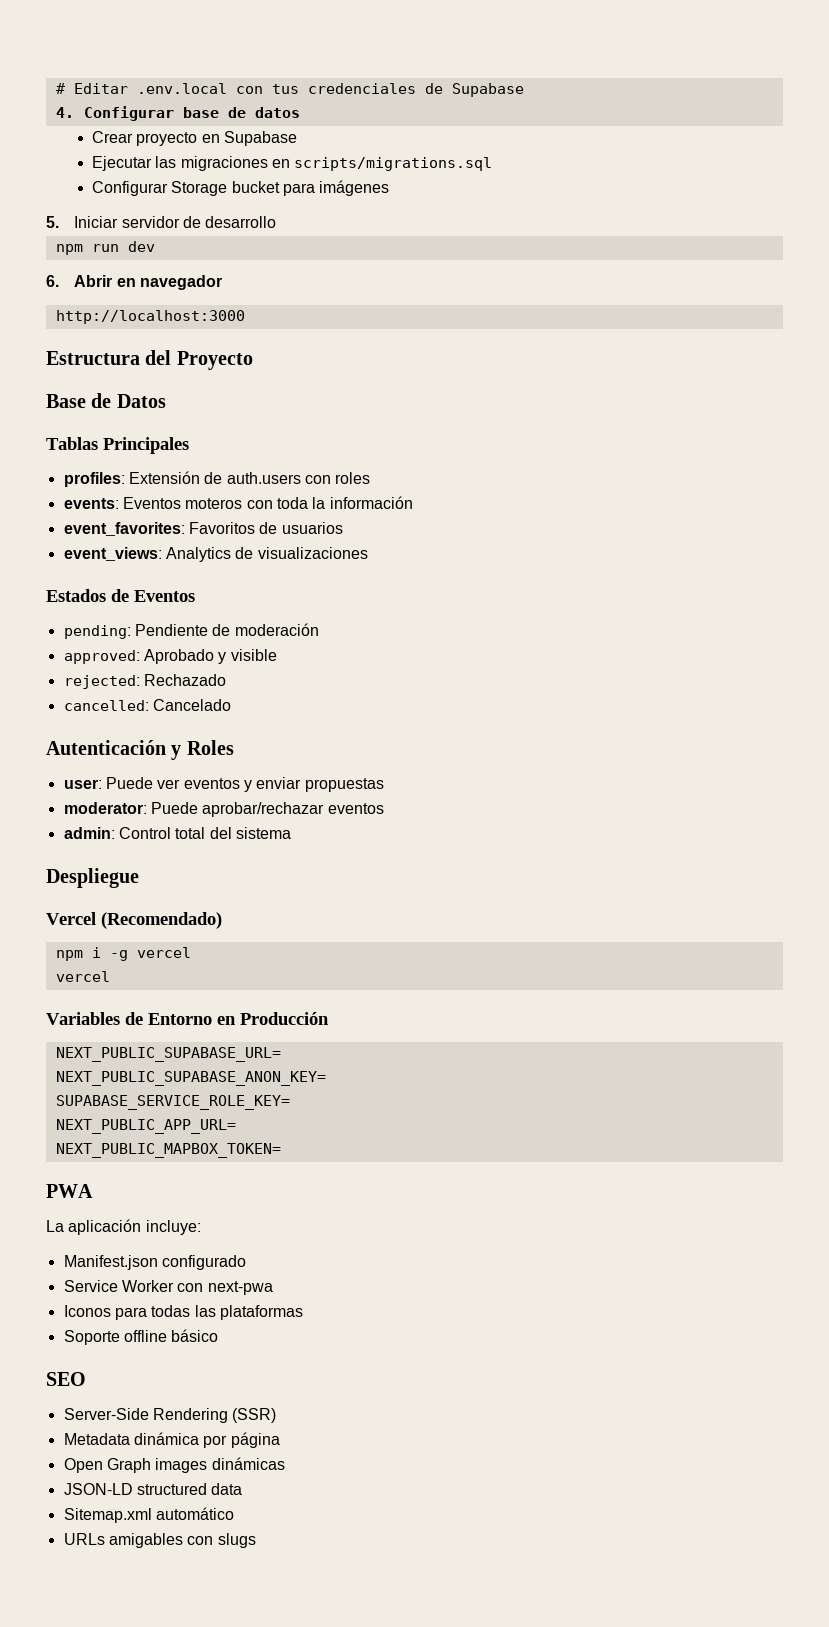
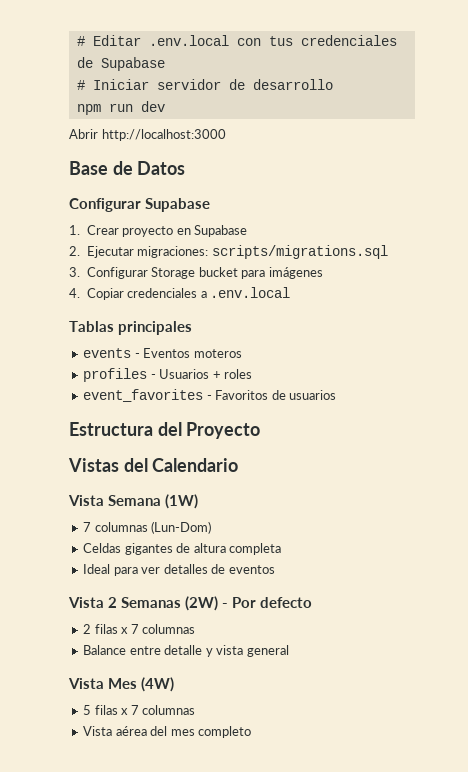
- 4. Configurar base de datos
- Crear proyecto en Supabase
- Ejecutar las migraciones en scripts/migrations.sql
- Configurar Storage bucket para imágenes
- 5. Iniciar servidor de desarrollo
+ # Iniciar servidor de desarrollo
- 6. Abrir en navegador
- http://localhost:3000
+ Abrir http://localhost:3000
+ Base de Datos
+ Configurar Supabase
+ 1. Crear proyecto en Supabase
+ 2. Ejecutar migraciones: scripts/migrations.sql
+ 3. Configurar Storage bucket para imágenes
+ 4. Copiar credenciales a .env.local
+ Tablas principales
+ events - Eventos moteros
+ profiles - Usuarios + roles
+ event_favorites - Favoritos de usuarios
  Estructura del Proyecto
- Base de Datos
- Tablas Principales
- profiles: Extensión de auth.users con roles
- events: Eventos moteros con toda la información
- event_favorites: Favoritos de usuarios
- event_views: Analytics de visualizaciones
- Estados de Eventos
- pending: Pendiente de moderación
- approved: Aprobado y visible
- rejected: Rechazado
- cancelled: Cancelado
- Autenticación y Roles
- user: Puede ver eventos y enviar propuestas
- moderator: Puede aprobar/rechazar eventos
- admin: Control total del sistema
- Despliegue
- Vercel (Recomendado)
- npm i -g vercel
- vercel
- Variables de Entorno en Producción
- NEXT_PUBLIC_SUPABASE_URL=
- NEXT_PUBLIC_SUPABASE_ANON_KEY=
- SUPABASE_SERVICE_ROLE_KEY=
- NEXT_PUBLIC_APP_URL=
- NEXT_PUBLIC_MAPBOX_TOKEN=
- PWA
- La aplicación incluye:
- Manifest.json configurado
- Service Worker con next-pwa
- Iconos para todas las plataformas
- Soporte offline básico
- SEO
- Server-Side Rendering (SSR)
- Metadata dinámica por página
- Open Graph images dinámicas
- JSON-LD structured data
- Sitemap.xml automático
- URLs amigables con slugs
+ Vistas del Calendario
+ Vista Semana (1W)
+ 7 columnas (Lun-Dom)
+ Celdas gigantes de altura completa
+ Ideal para ver detalles de eventos
+ Vista 2 Semanas (2W) - Por defecto
+ 2 filas x 7 columnas
+ Balance entre detalle y vista general
+ Vista Mes (4W)
+ 5 filas x 7 columnas
+ Vista aérea del mes completo

